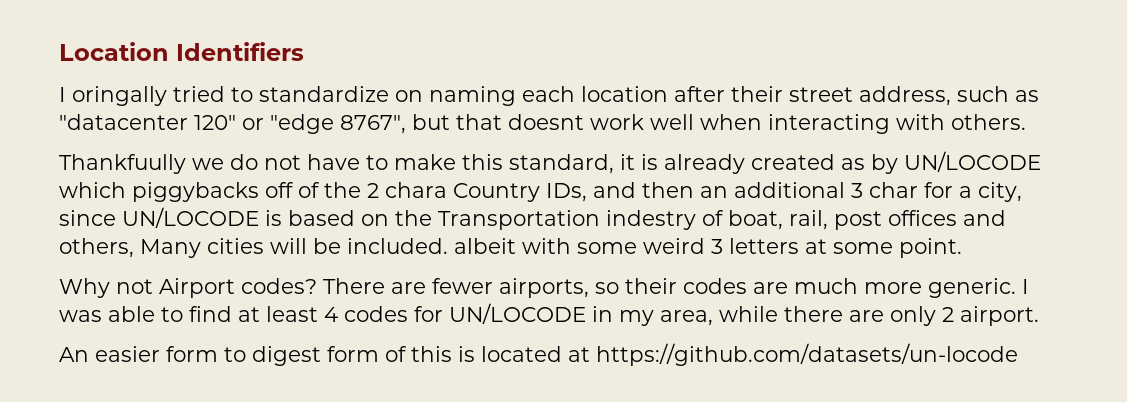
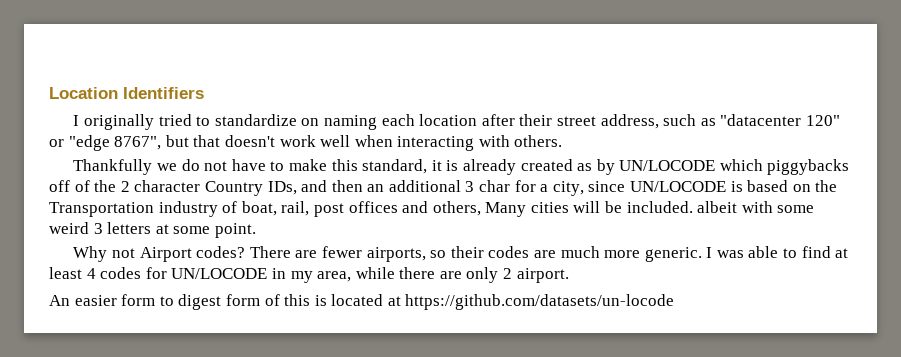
- I oringally tried to standardize on naming each location after their street address, such as "datacenter 120" or "edge 8767", but that doesnt work well when interacting with others.
+ I originally tried to standardize on naming each location after their street address, such as "datacenter 120" or "edge 8767", but that doesn't work well when interacting with others.
- Thankfuully we do not have to make this standard, it is already created as by UN/LOCODE which piggybacks off of the 2 chara Country IDs, and then an additional 3 char for a city, since UN/LOCODE is based on the Transportation indestry of boat, rail, post offices and others, Many cities will be included. albeit with some weird 3 letters at some point.
+ Thankfully we do not have to make this standard, it is already created as by UN/LOCODE which piggybacks off of the 2 character Country IDs, and then an additional 3 char for a city, since UN/LOCODE is based on the Transportation industry of boat, rail, post offices and others, Many cities will be included. albeit with some weird 3 letters at some point.

